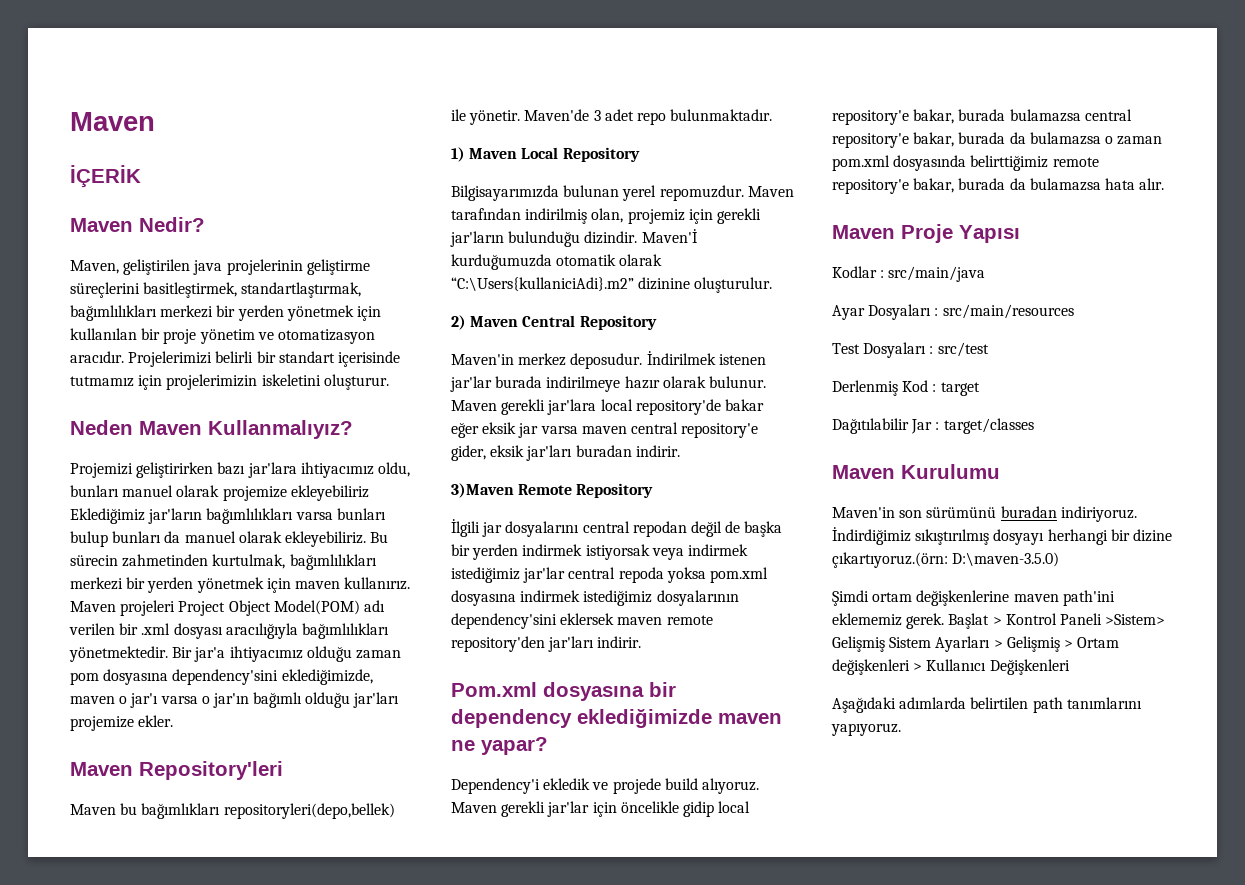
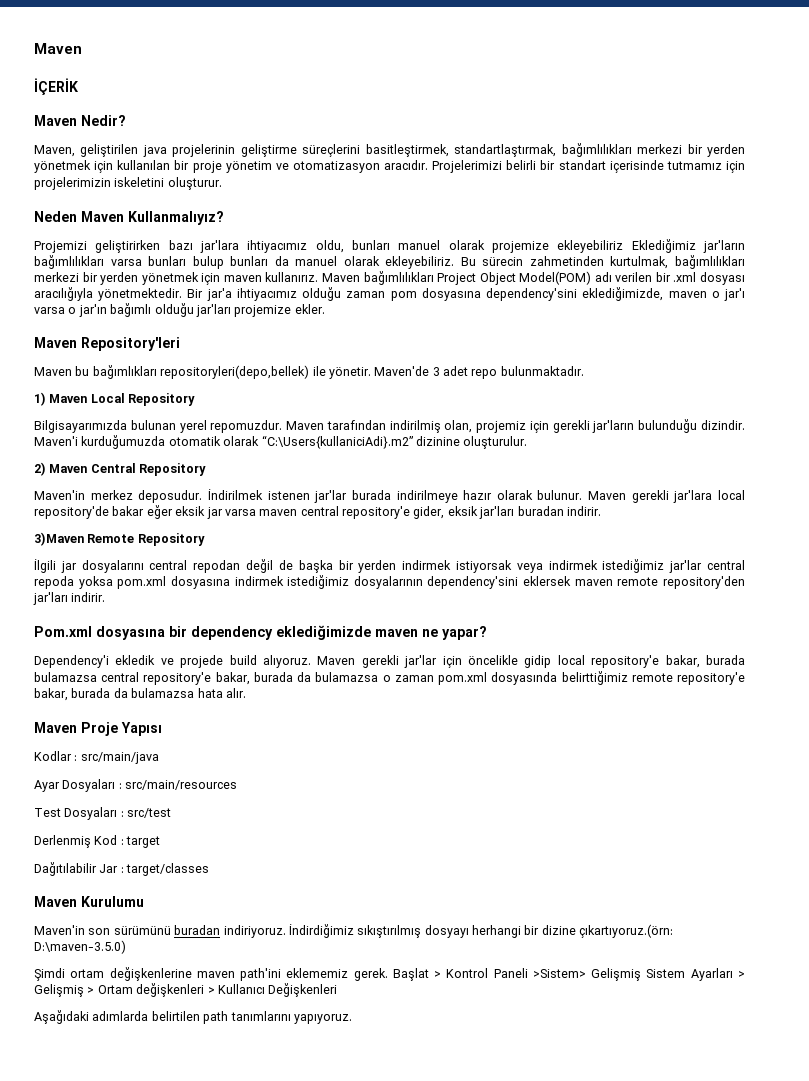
- Maven projeleri Project Object Model(POM) adı verilen bir .xml dosyası aracılığıyla bağımlılıkları yönetmektedir.
+ Maven bağımlılıkları Project Object Model(POM) adı verilen bir .xml dosyası aracılığıyla yönetmektedir.
- Maven'İ kurduğumuzda otomatik olarak “C:\Users{kullaniciAdi}.m2” dizinine oluşturulur.
+ Maven'i kurduğumuzda otomatik olarak “C:\Users{kullaniciAdi}.m2” dizinine oluşturulur.

